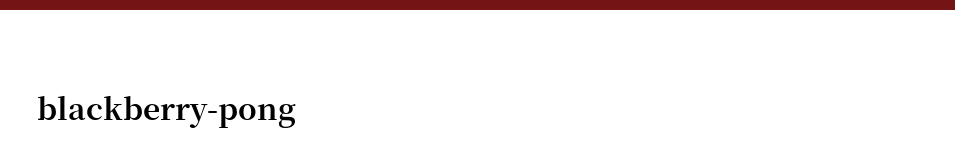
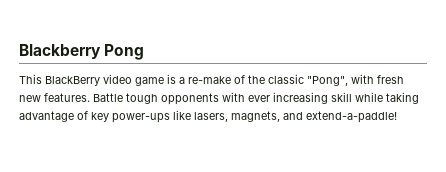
- blackberry-pong
+ Blackberry Pong
+ This BlackBerry video game is a re-make of the classic "Pong", with fresh new features. Battle tough opponents with ever increasing skill while taking advantage of key power-ups like lasers, magnets, and extend-a-paddle!

